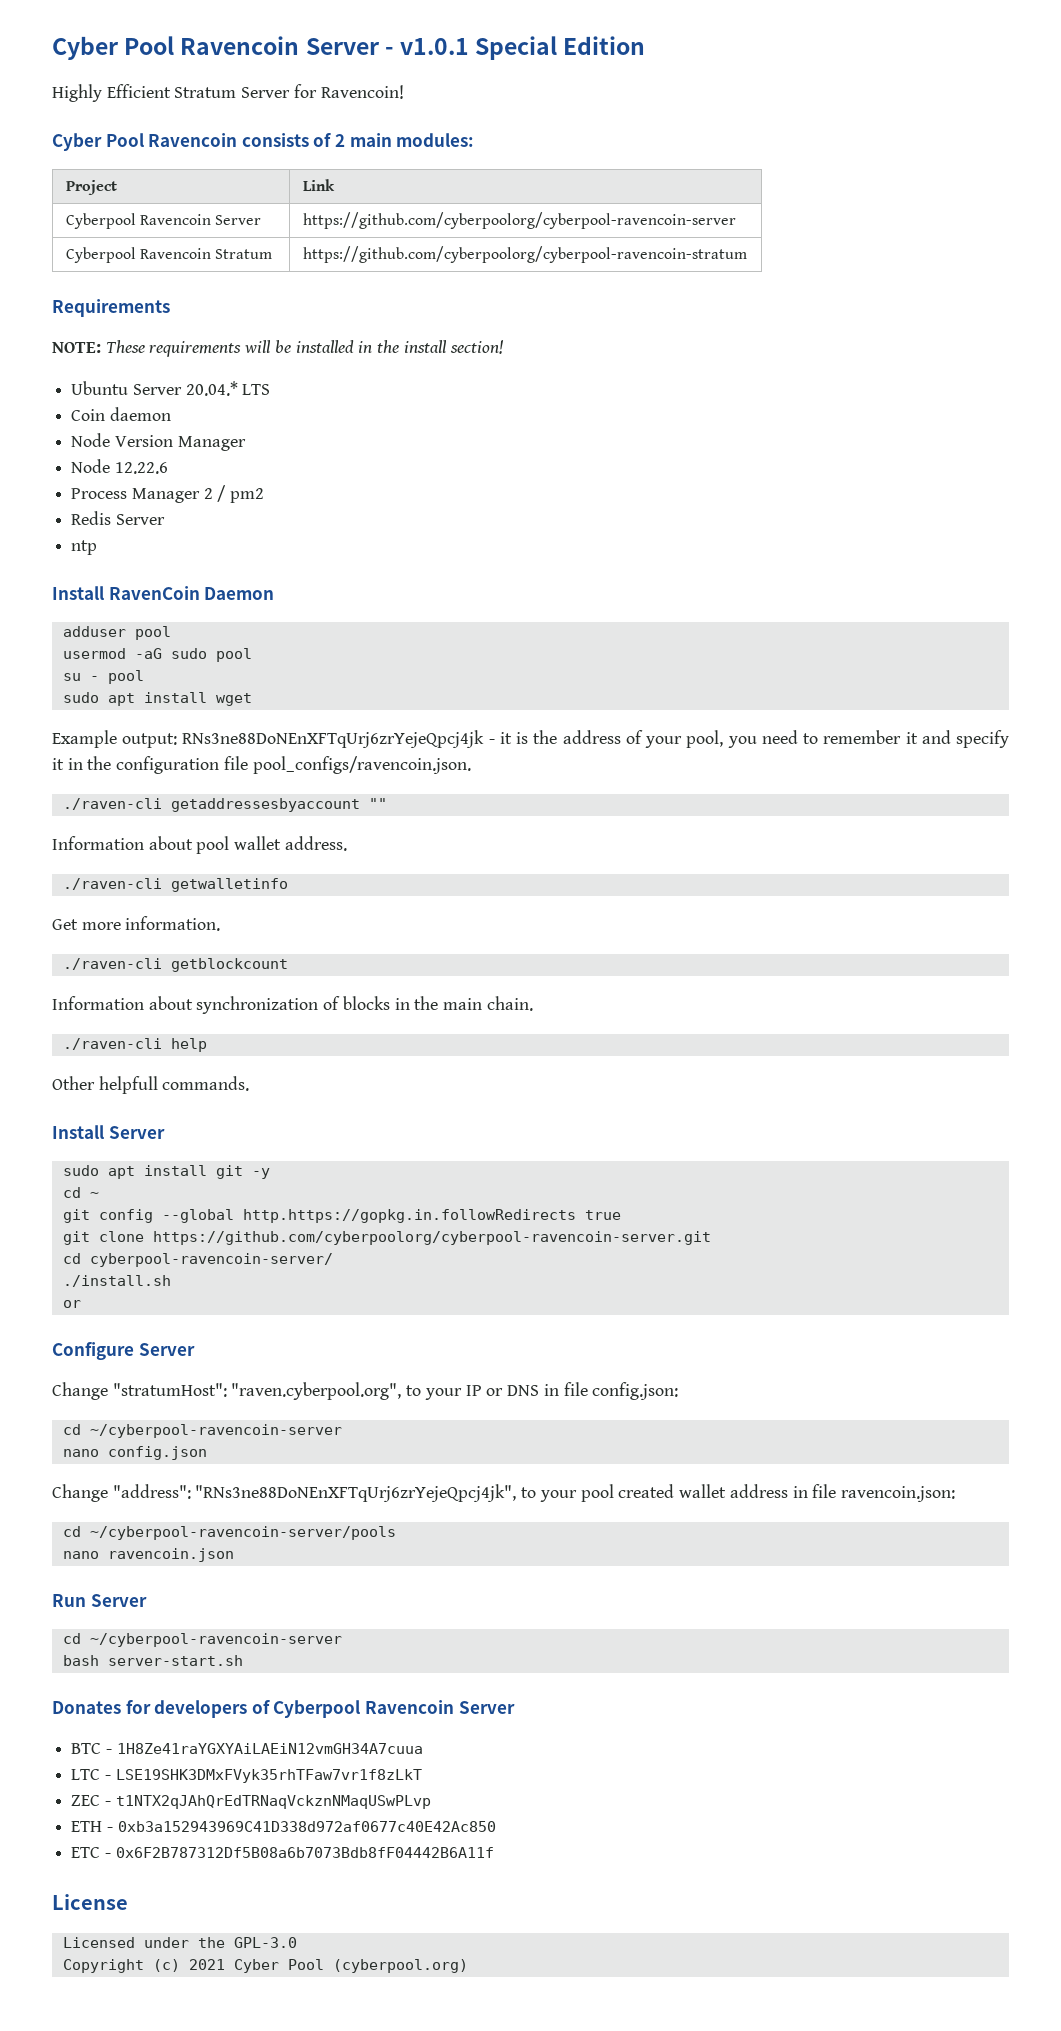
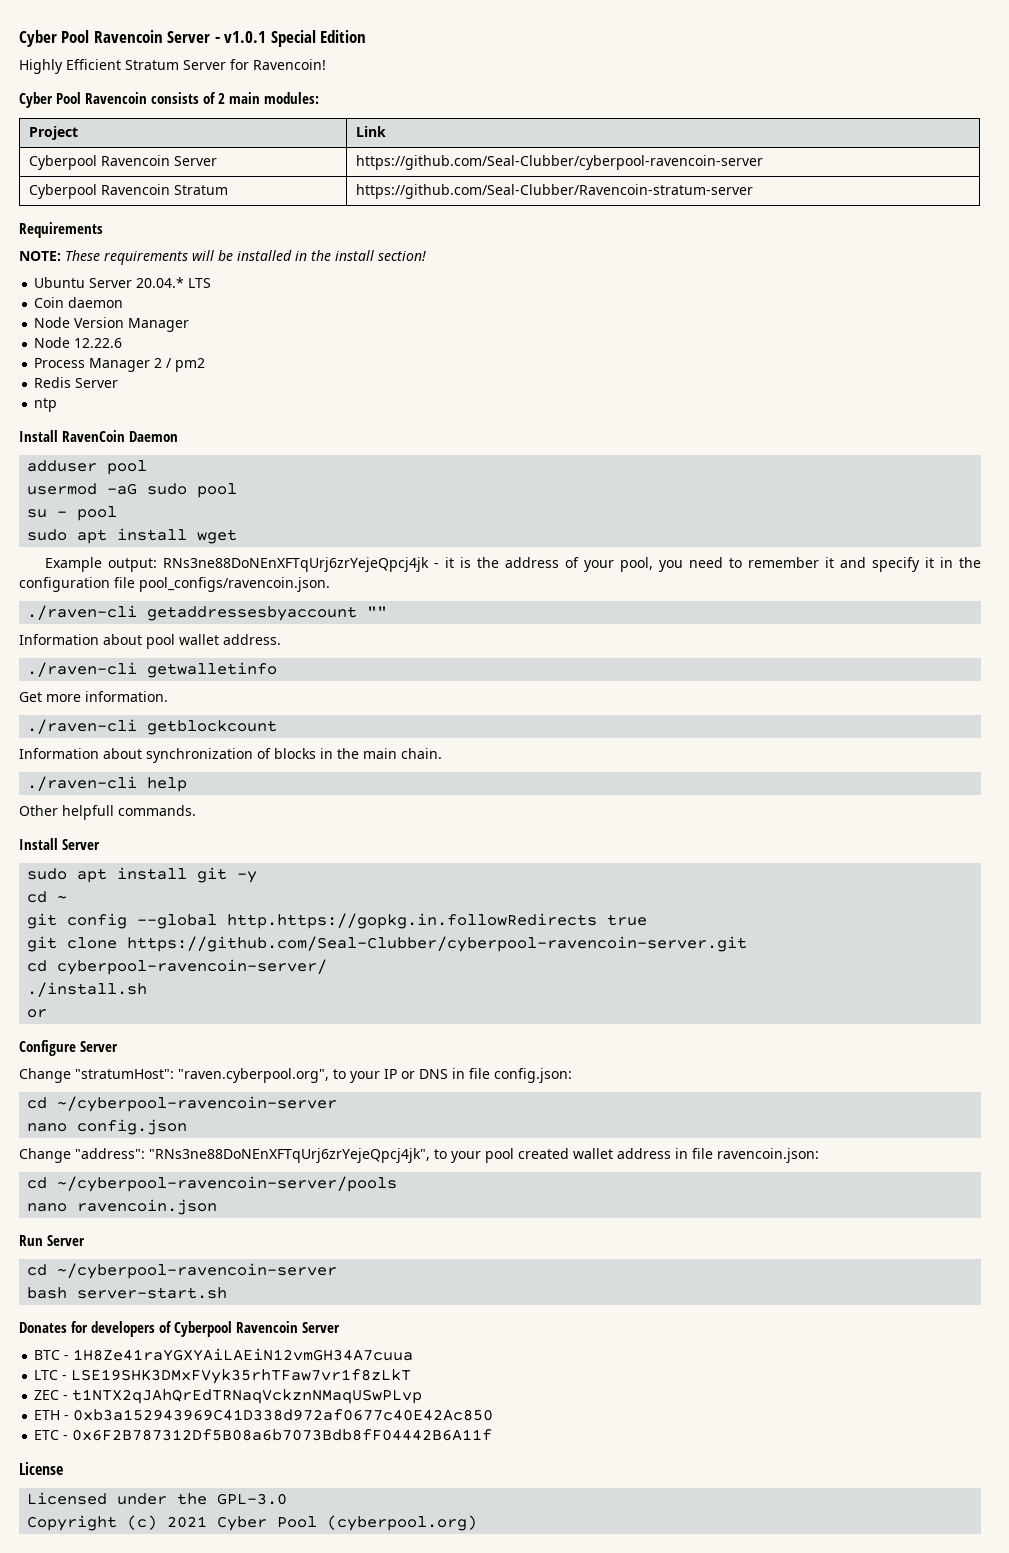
- Cyberpool Ravencoin Server | https://github.com/cyberpoolorg/cyberpool-ravencoin-server
+ Cyberpool Ravencoin Server | https://github.com/Seal-Clubber/cyberpool-ravencoin-server
- Cyberpool Ravencoin Stratum | https://github.com/cyberpoolorg/cyberpool-ravencoin-stratum
+ Cyberpool Ravencoin Stratum | https://github.com/Seal-Clubber/Ravencoin-stratum-server
- git clone https://github.com/cyberpoolorg/cyberpool-ravencoin-server.git
+ git clone https://github.com/Seal-Clubber/cyberpool-ravencoin-server.git

